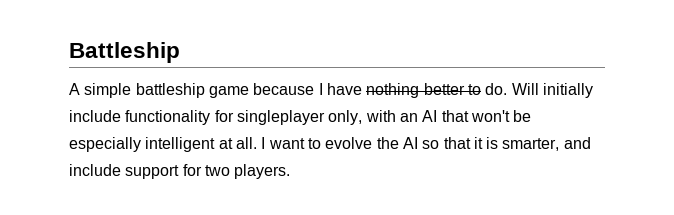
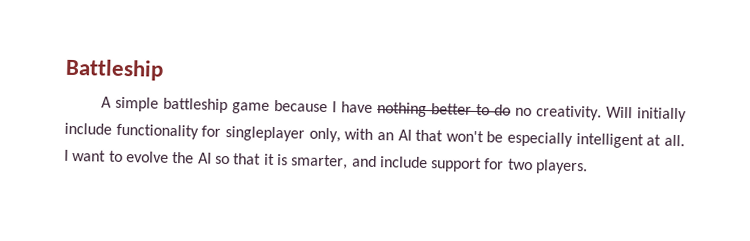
- A simple battleship game because I have nothing better to do.
+ A simple battleship game because I have nothing better to do no creativity.

